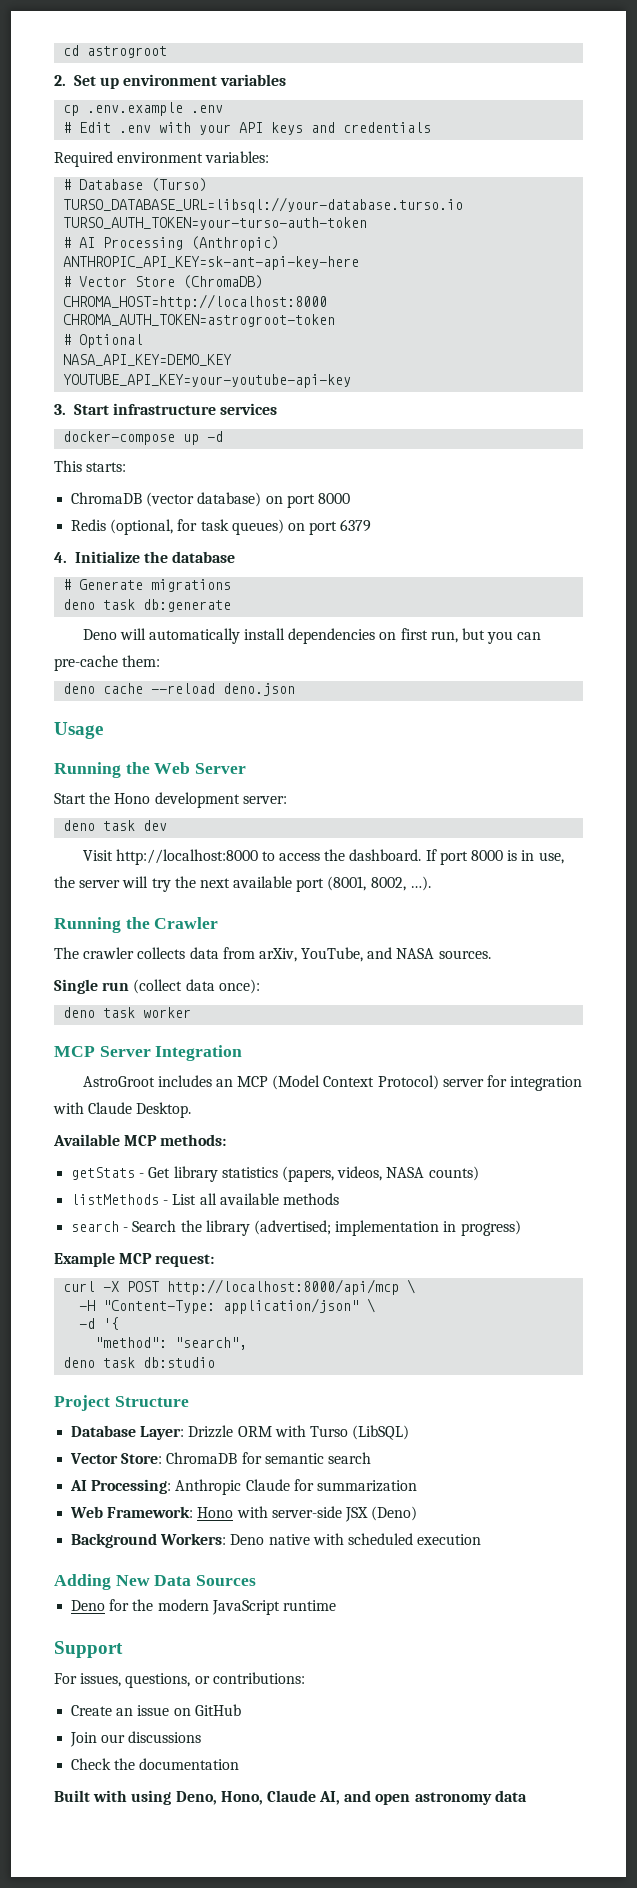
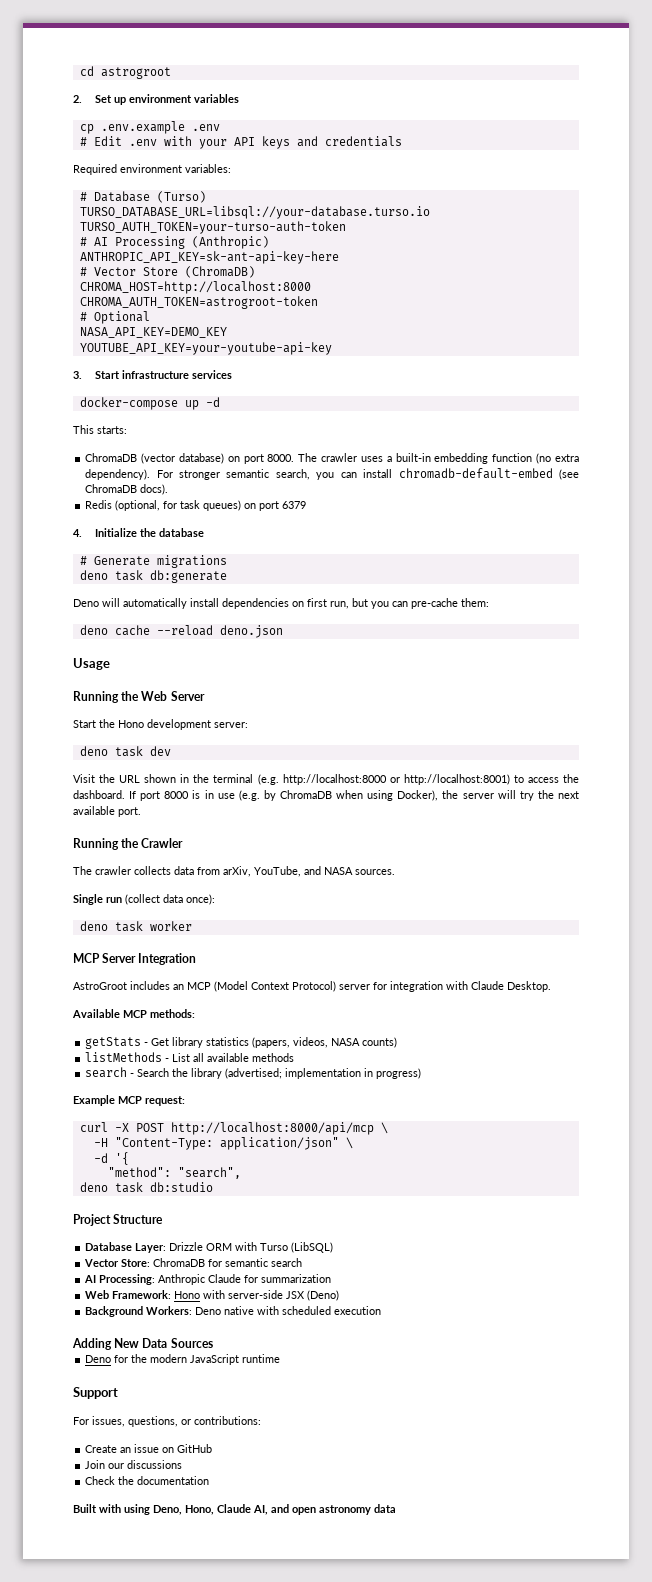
- ChromaDB (vector database) on port 8000
+ ChromaDB (vector database) on port 8000. The crawler uses a built-in embedding function (no extra dependency). For stronger semantic search, you can install chromadb-default-embed (see ChromaDB docs).
- Visit http://localhost:8000 to access the dashboard.
+ Visit the URL shown in the terminal (e.g. http://localhost:8000 or http://localhost:8001) to access the dashboard.
- If port 8000 is in use, the server will try the next available port (8001, 8002, …).
+ If port 8000 is in use (e.g. by ChromaDB when using Docker), the server will try the next available port.

